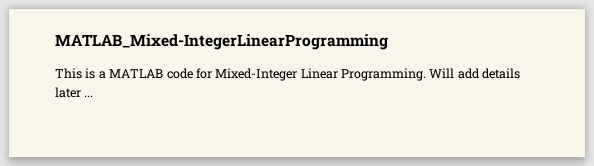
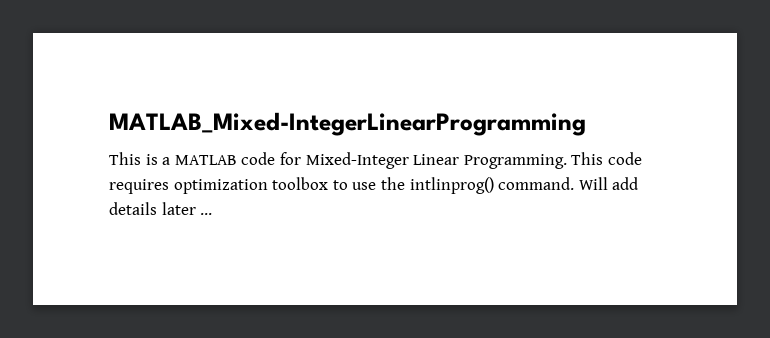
+ This code requires optimization toolbox to use the intlinprog() command.

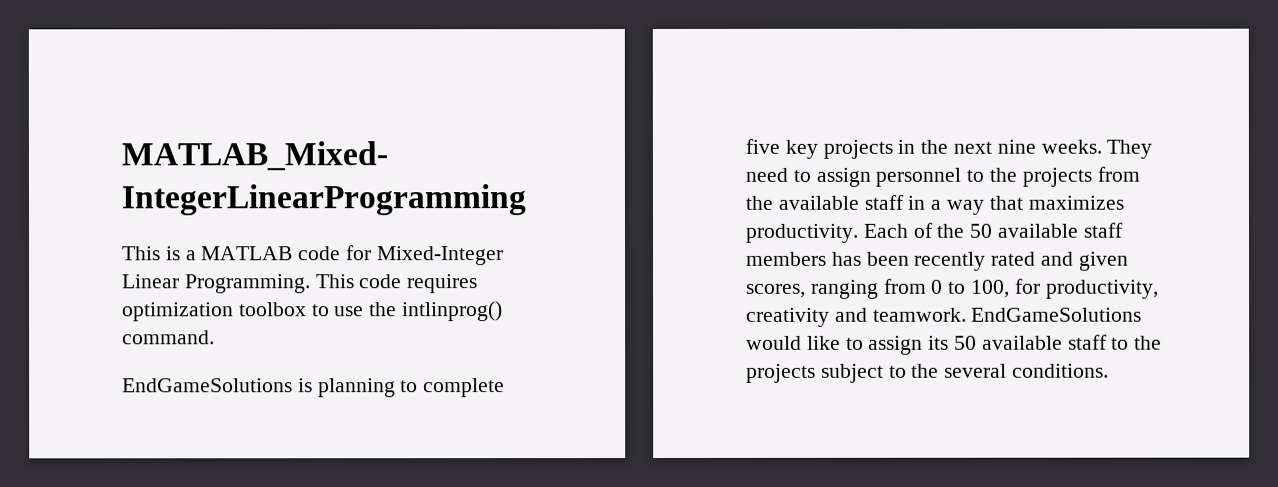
- This code requires optimization toolbox to use the intlinprog() command. Will add details later ...
+ This code requires optimization toolbox to use the intlinprog() command.
+ EndGameSolutions is planning to complete five key projects in the next nine weeks. They need to assign personnel to the projects from the available staff in a way that maximizes productivity. Each of the 50 available staff members has been recently rated and given scores, ranging from 0 to 100, for productivity, creativity and teamwork. EndGameSolutions would like to assign its 50 available staff to the projects subject to the several conditions.

